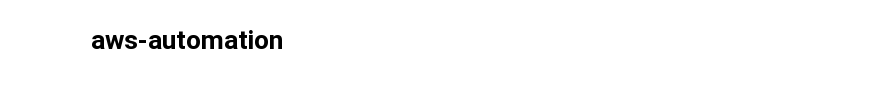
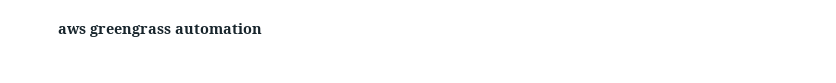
- aws-automation
+ aws greengrass automation

